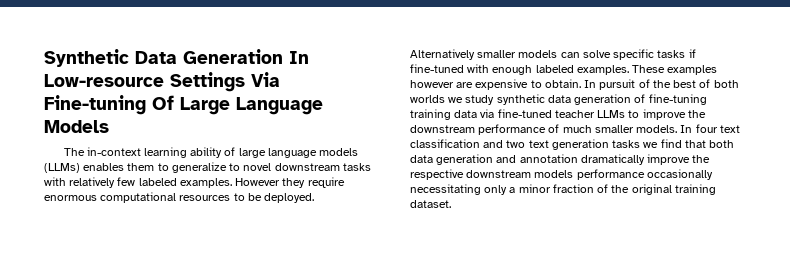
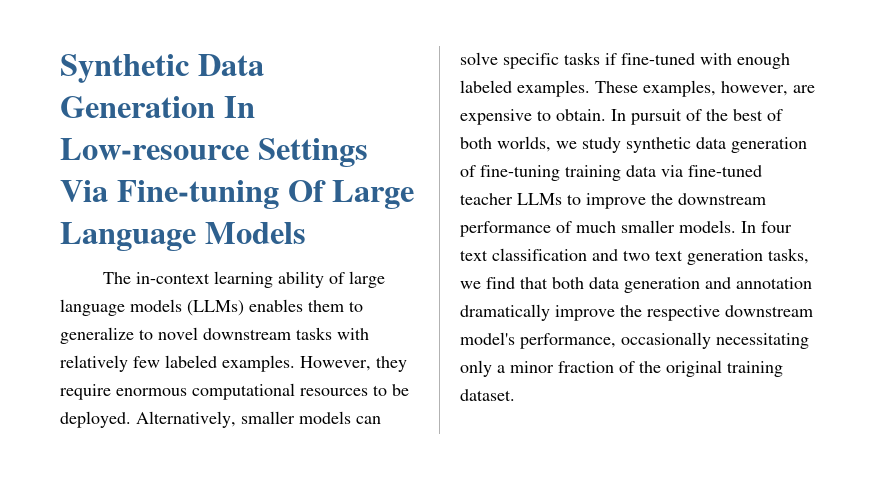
- However they require enormous computational resources to be deployed.
+ However, they require enormous computational resources to be deployed.
- Alternatively smaller models can solve specific tasks if fine-tuned with enough labeled examples.
+ Alternatively, smaller models can solve specific tasks if fine-tuned with enough labeled examples.
- These examples however are expensive to obtain.
+ These examples, however, are expensive to obtain.
- In pursuit of the best of both worlds we study synthetic data generation of fine-tuning training data via fine-tuned teacher LLMs to improve the downstream performance of much smaller models.
+ In pursuit of the best of both worlds, we study synthetic data generation of fine-tuning training data via fine-tuned teacher LLMs to improve the downstream performance of much smaller models.
- In four text classification and two text generation tasks we find that both data generation and annotation dramatically improve the respective downstream models performance occasionally necessitating only a minor fraction of the original training dataset.
+ In four text classification and two text generation tasks, we find that both data generation and annotation dramatically improve the respective downstream model's performance, occasionally necessitating only a minor fraction of the original training dataset.

